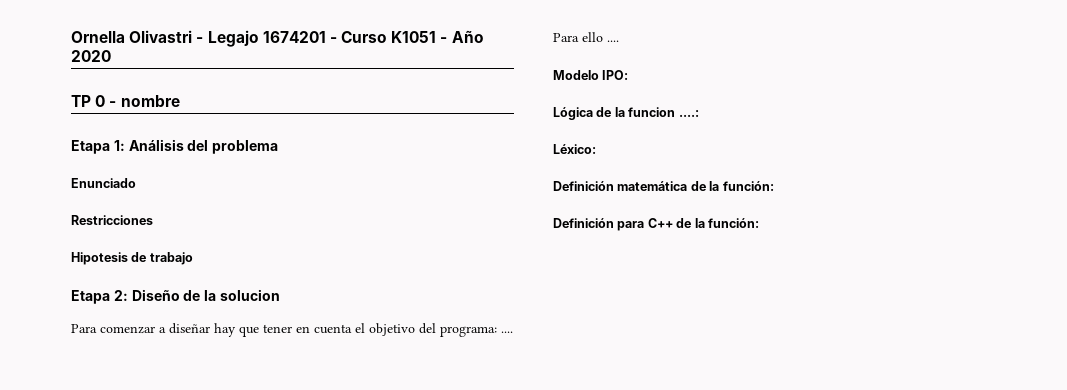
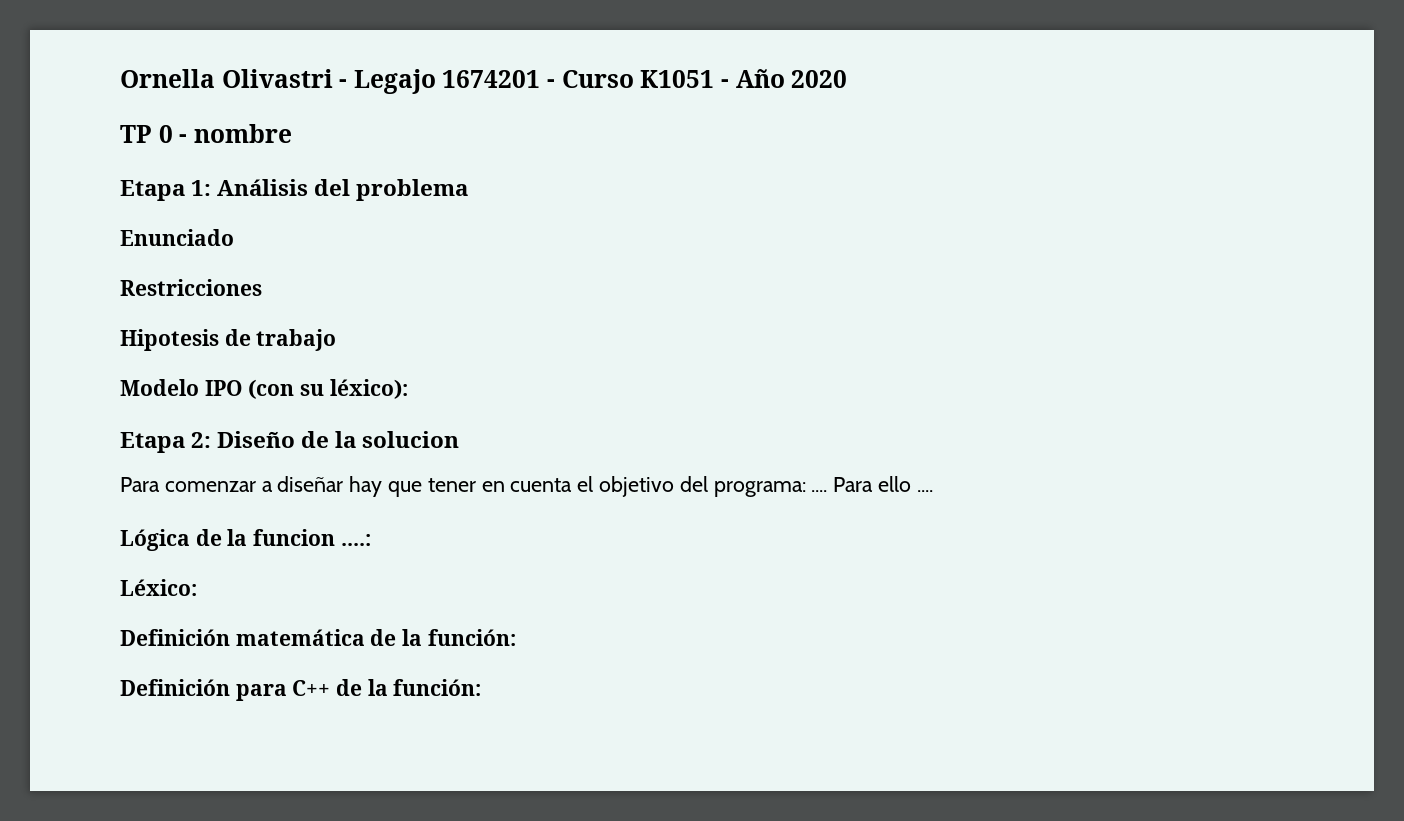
+ Modelo IPO (con su léxico):
- Modelo IPO:

